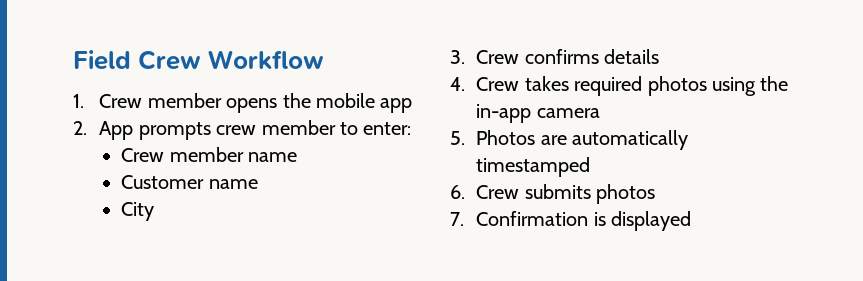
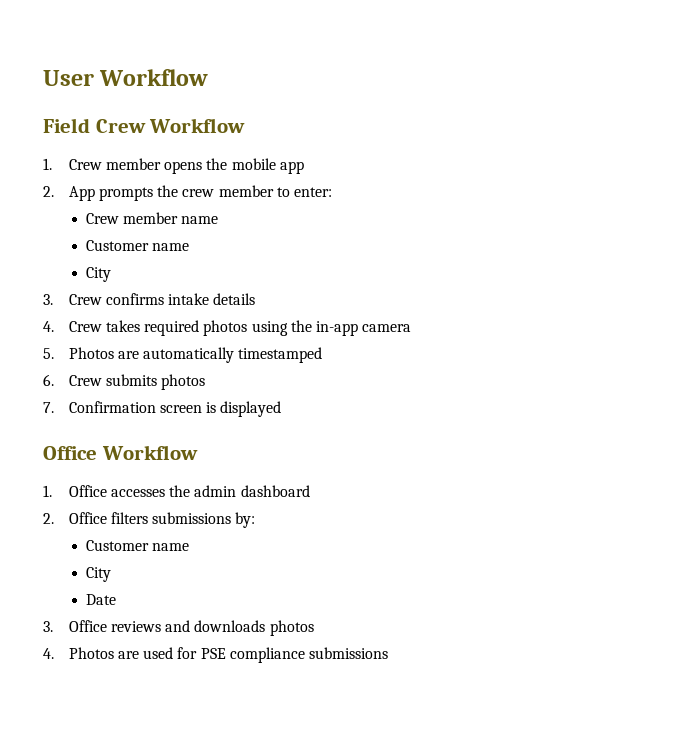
+ User Workflow
- 2. App prompts crew member to enter:
+ 2. App prompts the crew member to enter:
- 3. Crew confirms details
+ 3. Crew confirms intake details
- 7. Confirmation is displayed
+ 7. Confirmation screen is displayed
+ Office Workflow
+ 1. Office accesses the admin dashboard
+ 2. Office filters submissions by:
+ Customer name
+ City
+ Date
+ 3. Office reviews and downloads photos
+ 4. Photos are used for PSE compliance submissions

